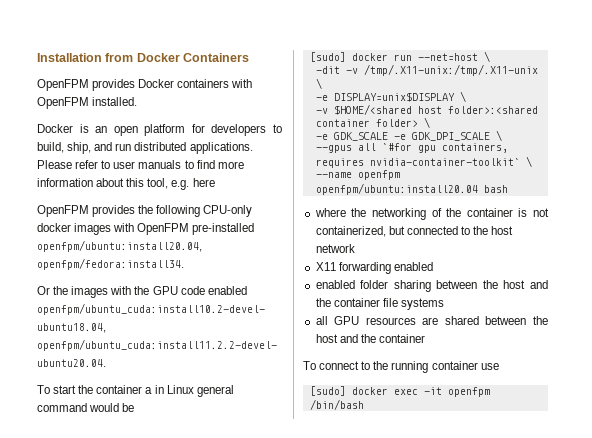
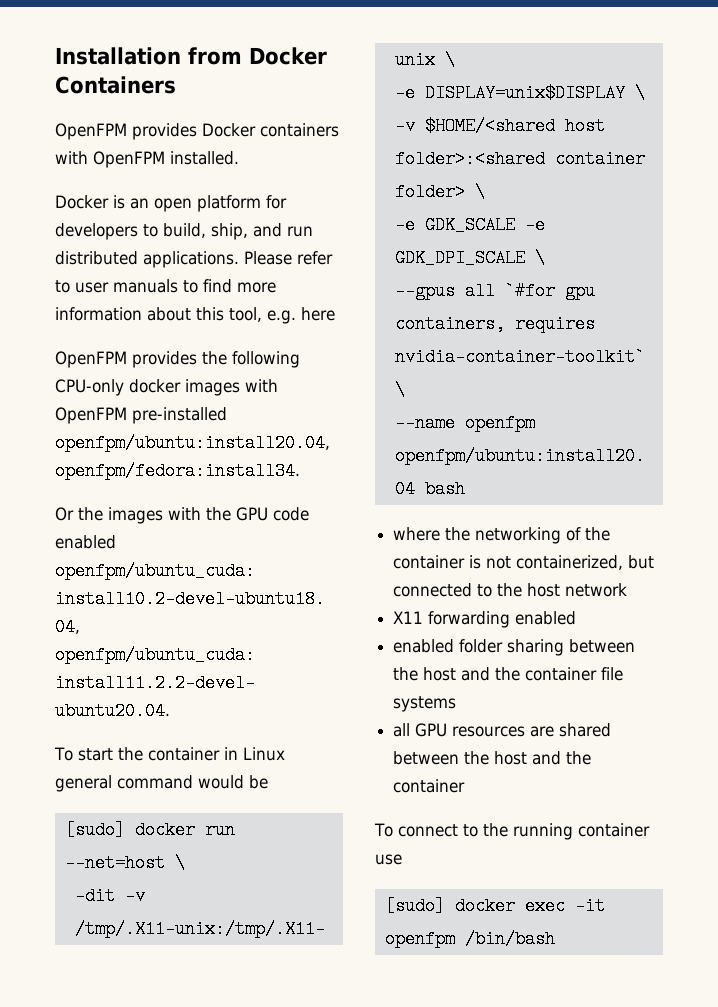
- To start the container a in Linux general command would be
+ To start the container in Linux general command would be

